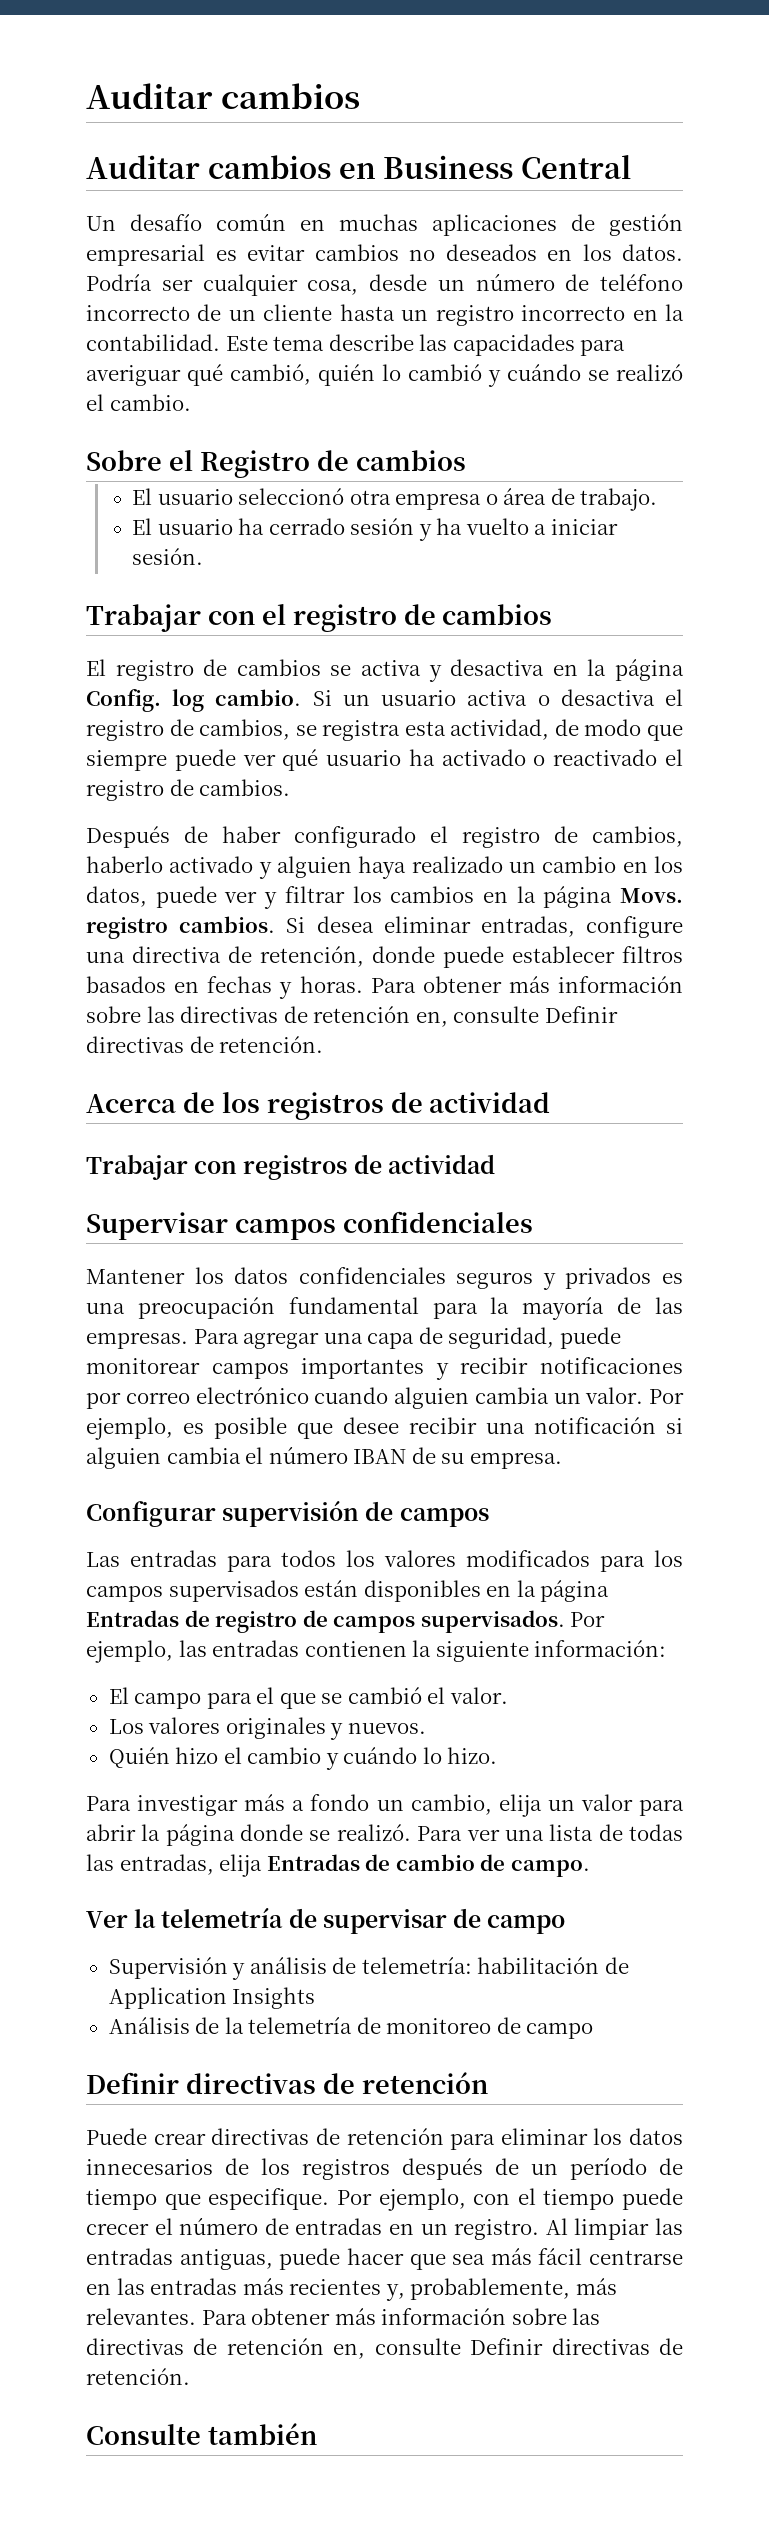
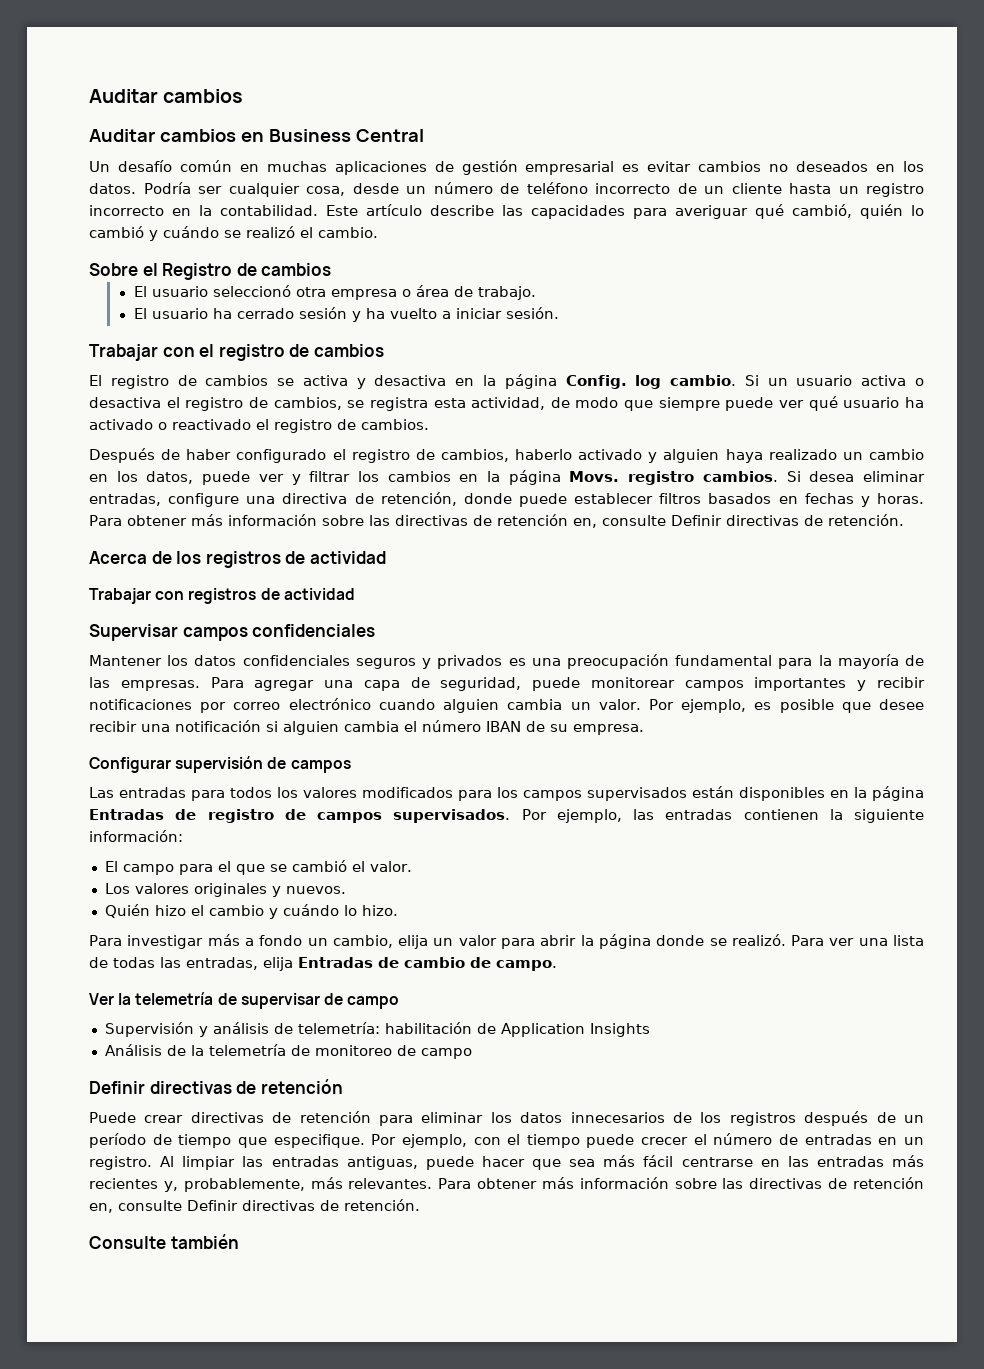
- Este tema describe las capacidades para averiguar qué cambió, quién lo cambió y cuándo se realizó el cambio.
+ Este artículo describe las capacidades para averiguar qué cambió, quién lo cambió y cuándo se realizó el cambio.

